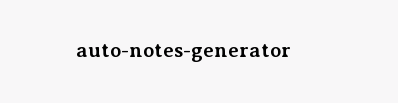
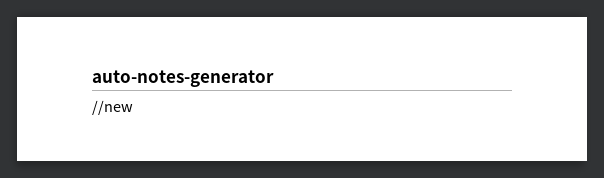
+ //new

